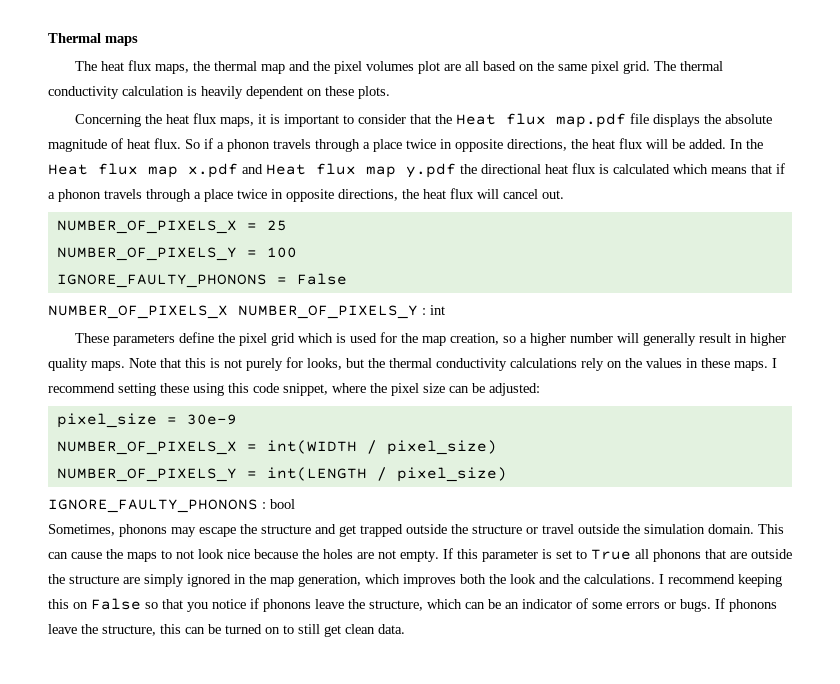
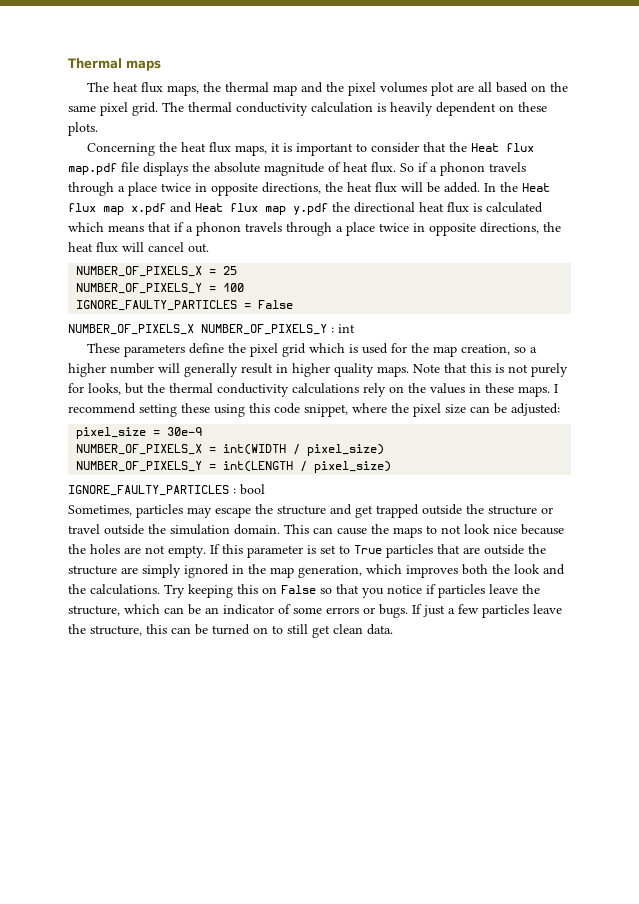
- IGNORE_FAULTY_PHONONS = False
+ IGNORE_FAULTY_PARTICLES = False
- IGNORE_FAULTY_PHONONS : bool
+ IGNORE_FAULTY_PARTICLES : bool
- Sometimes, phonons may escape the structure and get trapped outside the structure or travel outside the simulation domain.
+ Sometimes, particles may escape the structure and get trapped outside the structure or travel outside the simulation domain.
- If this parameter is set to True all phonons that are outside the structure are simply ignored in the map generation, which improves both the look and the calculations.
+ If this parameter is set to True particles that are outside the structure are simply ignored in the map generation, which improves both the look and the calculations.
- I recommend keeping this on False so that you notice if phonons leave the structure, which can be an indicator of some errors or bugs.
+ Try keeping this on False so that you notice if particles leave the structure, which can be an indicator of some errors or bugs.
- If phonons leave the structure, this can be turned on to still get clean data.
+ If just a few particles leave the structure, this can be turned on to still get clean data.

